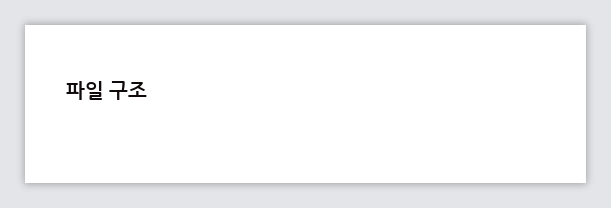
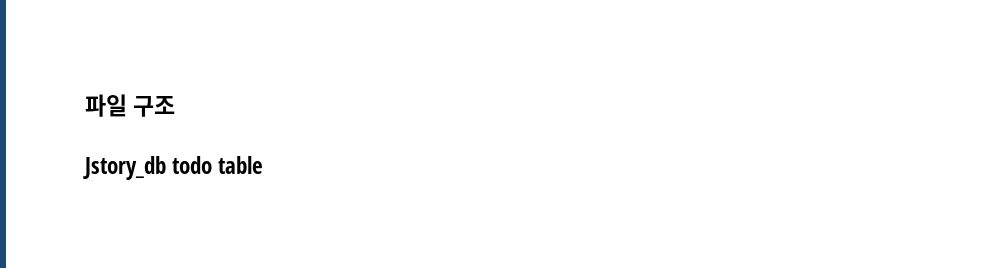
+ Jstory_db todo table

